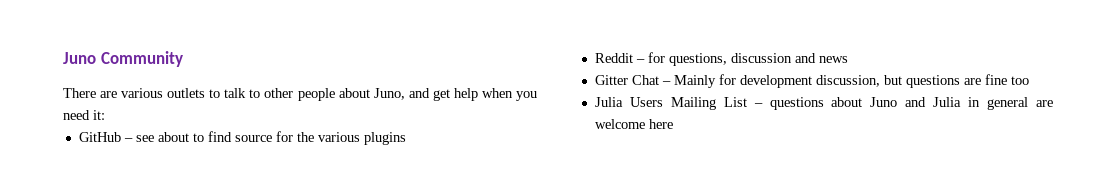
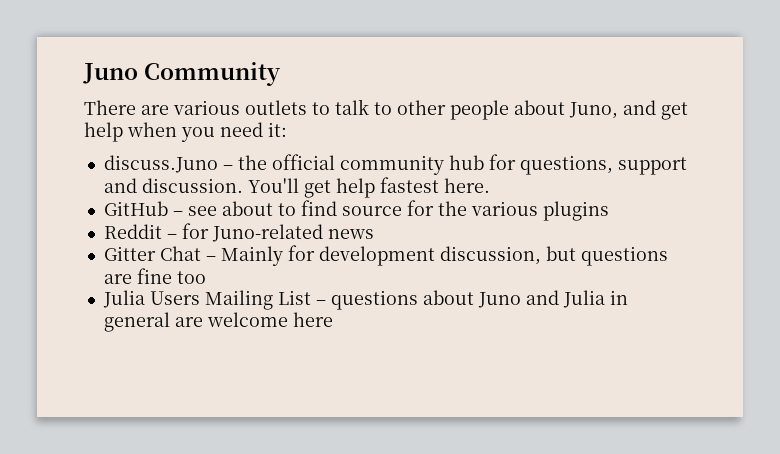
+ discuss.Juno – the official community hub for questions, support and discussion. You'll get help fastest here.
- Reddit – for questions, discussion and news
+ Reddit – for Juno-related news

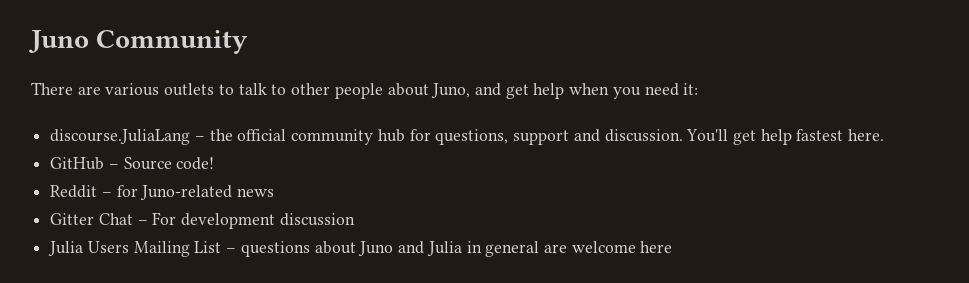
- discuss.Juno – the official community hub for questions, support and discussion.
+ discourse.JuliaLang – the official community hub for questions, support and discussion.
- GitHub – see about to find source for the various plugins
+ GitHub – Source code!
- Gitter Chat – Mainly for development discussion, but questions are fine too
+ Gitter Chat – For development discussion

